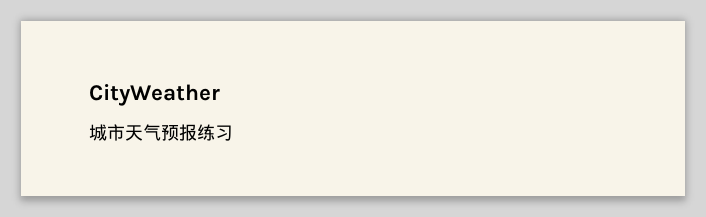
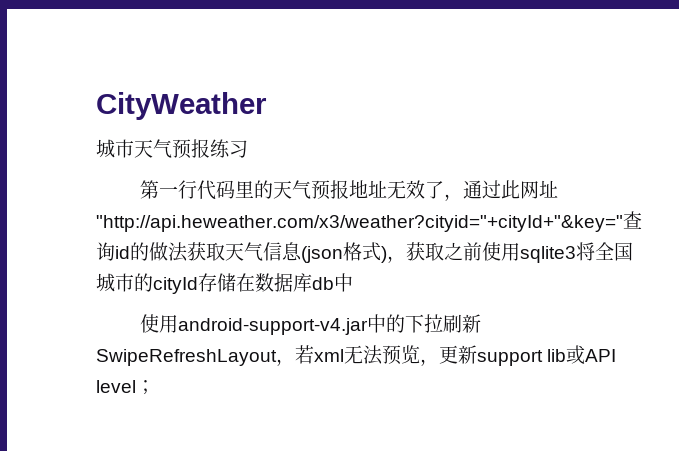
+ 第一行代码里的天气预报地址无效了，通过此网址"http://api.heweather.com/x3/weather?cityid="+cityId+"&key="查询id的做法获取天气信息(json格式)，获取之前使用sqlite3将全国城市的cityId存储在数据库db中
+ 使用android-support-v4.jar中的下拉刷新SwipeRefreshLayout，若xml无法预览，更新support lib或API level；

